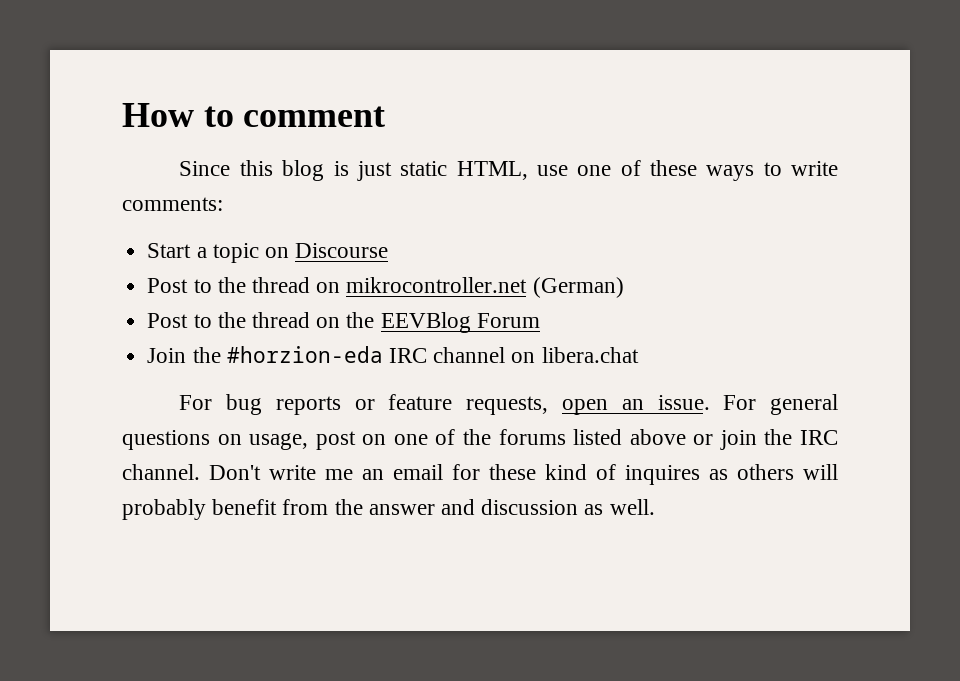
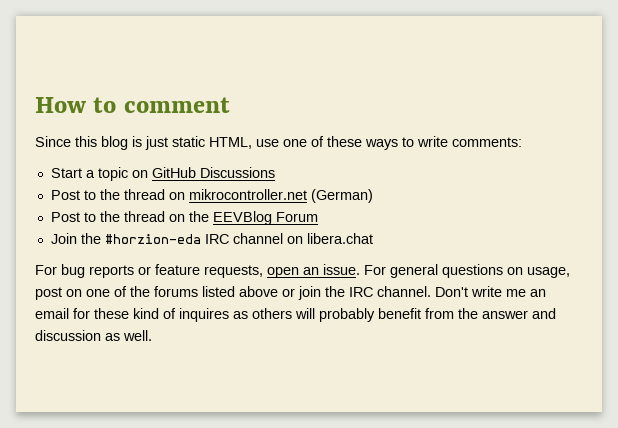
- Start a topic on Discourse
+ Start a topic on GitHub Discussions

